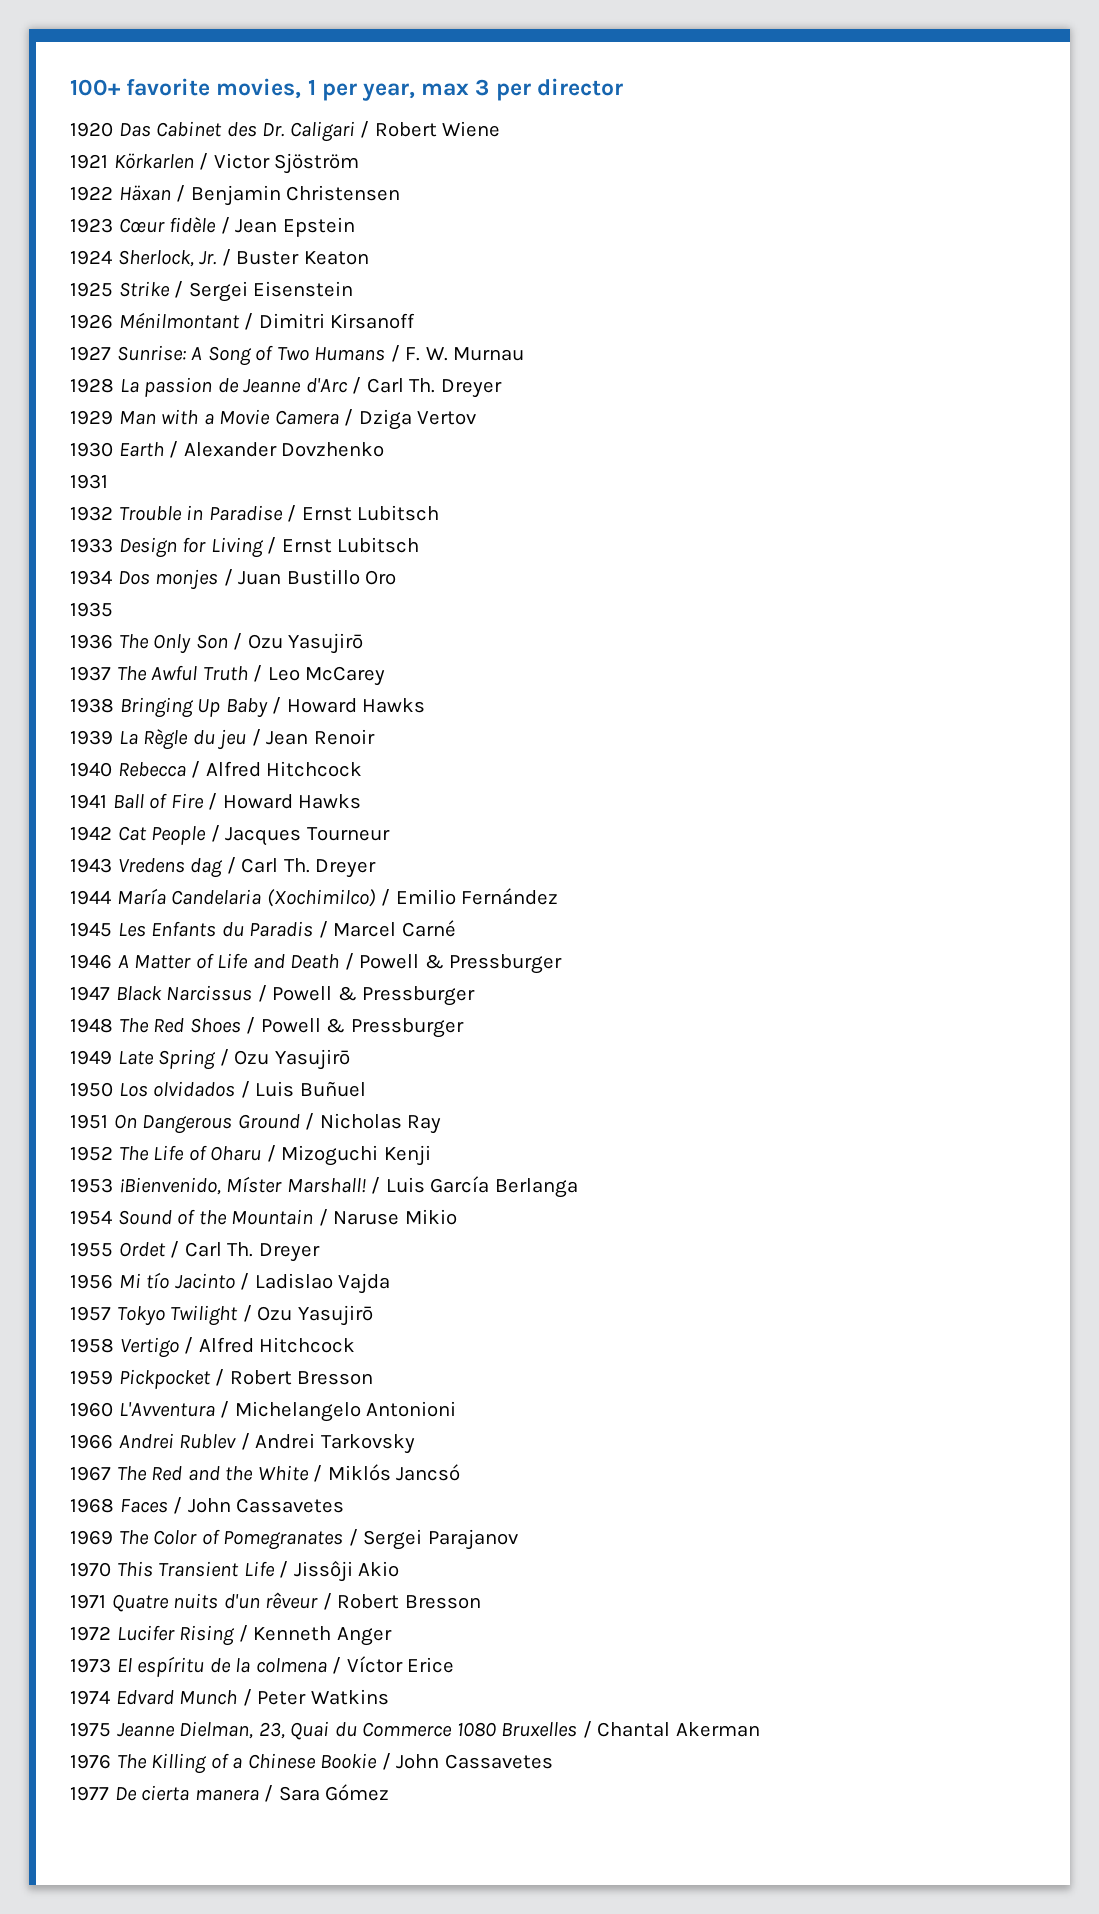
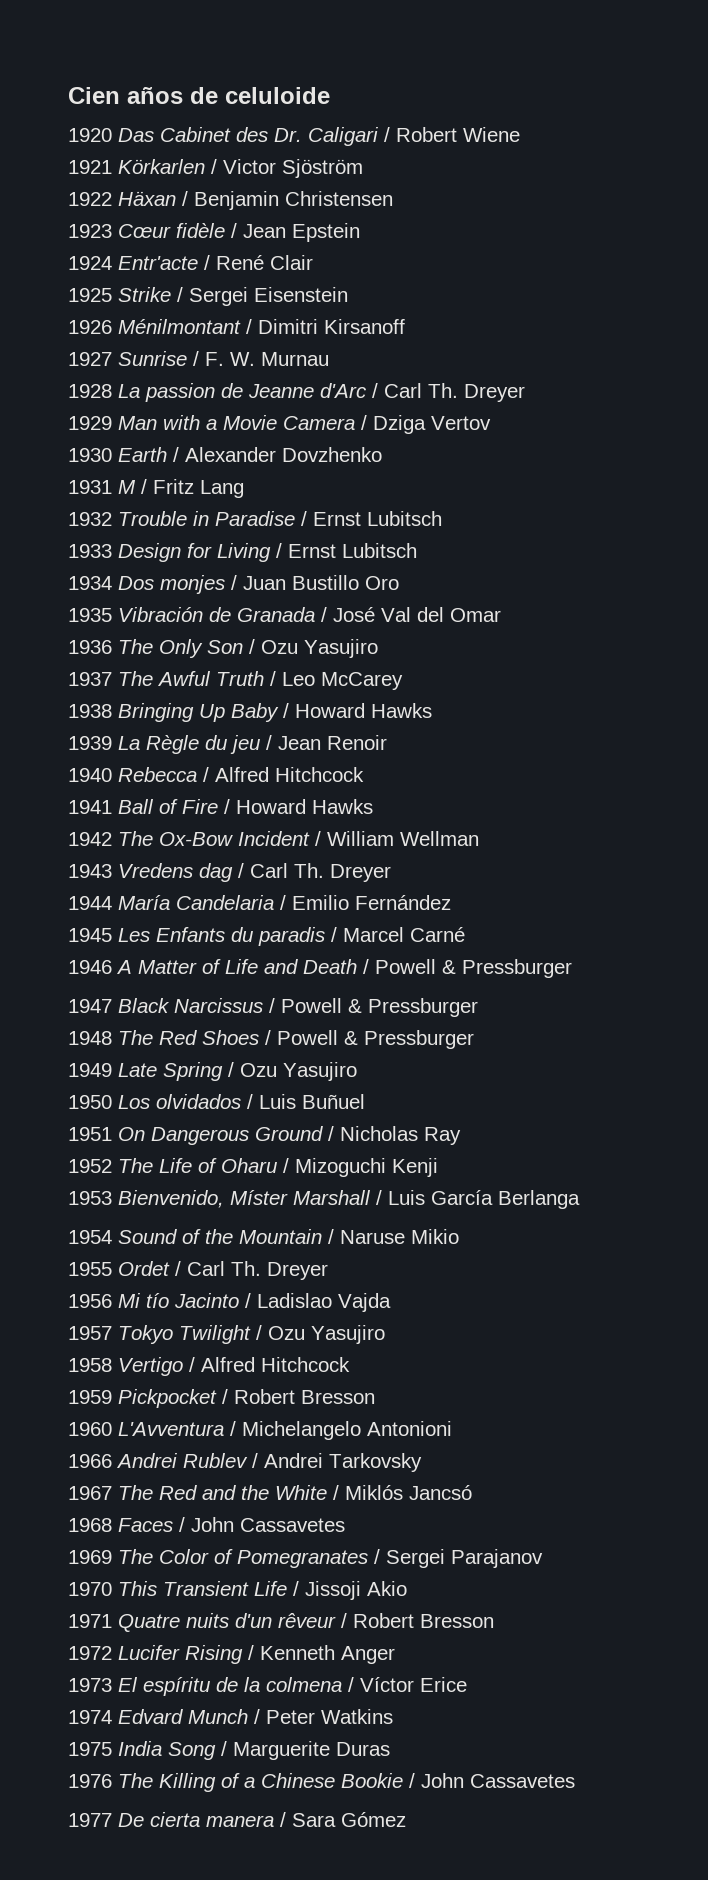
- 100+ favorite movies, 1 per year, max 3 per director
+ Cien años de celuloide
- 1924 Sherlock, Jr. / Buster Keaton
+ 1924 Entr'acte / René Clair
- 1927 Sunrise: A Song of Two Humans / F. W. Murnau
+ 1927 Sunrise / F. W. Murnau
- 1931
+ 1931 M / Fritz Lang
- 1935
+ 1935 Vibración de Granada / José Val del Omar
- 1936 The Only Son / Ozu Yasujirō
+ 1936 The Only Son / Ozu Yasujiro
- 1942 Cat People / Jacques Tourneur
+ 1942 The Ox-Bow Incident / William Wellman
- 1944 María Candelaria (Xochimilco) / Emilio Fernández
+ 1944 María Candelaria / Emilio Fernández
- 1945 Les Enfants du Paradis / Marcel Carné
+ 1945 Les Enfants du paradis / Marcel Carné
- 1949 Late Spring / Ozu Yasujirō
+ 1949 Late Spring / Ozu Yasujiro
- 1953 ¡Bienvenido, Míster Marshall! / Luis García Berlanga
+ 1953 Bienvenido, Míster Marshall / Luis García Berlanga
- 1957 Tokyo Twilight / Ozu Yasujirō
+ 1957 Tokyo Twilight / Ozu Yasujiro
- 1970 This Transient Life / Jissôji Akio
+ 1970 This Transient Life / Jissoji Akio
- 1975 Jeanne Dielman, 23, Quai du Commerce 1080 Bruxelles / Chantal Akerman
+ 1975 India Song / Marguerite Duras

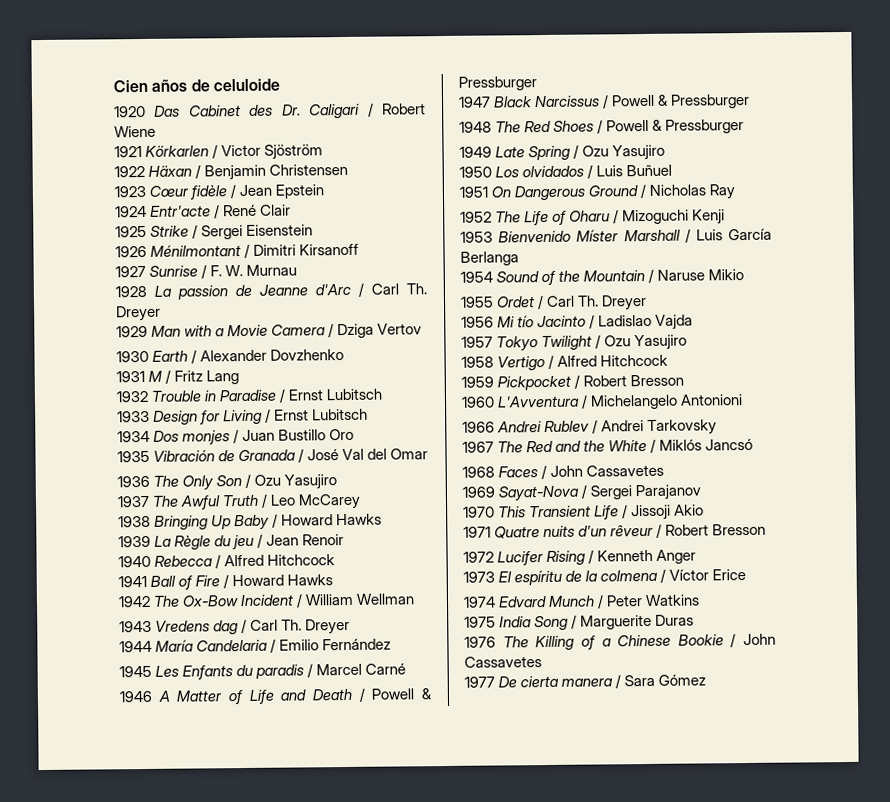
- 1953 Bienvenido, Míster Marshall / Luis García Berlanga
+ 1953 Bienvenido Míster Marshall / Luis García Berlanga
- 1969 The Color of Pomegranates / Sergei Parajanov
+ 1969 Sayat-Nova / Sergei Parajanov

